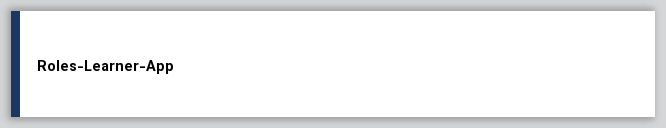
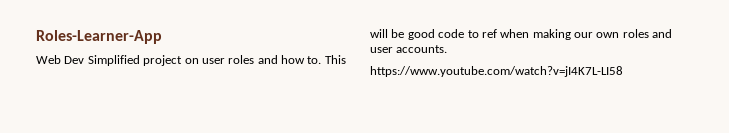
+ Web Dev Simplified project on user roles and how to. This will be good code to ref when making our own roles and user accounts.
+ https://www.youtube.com/watch?v=jI4K7L-LI58

